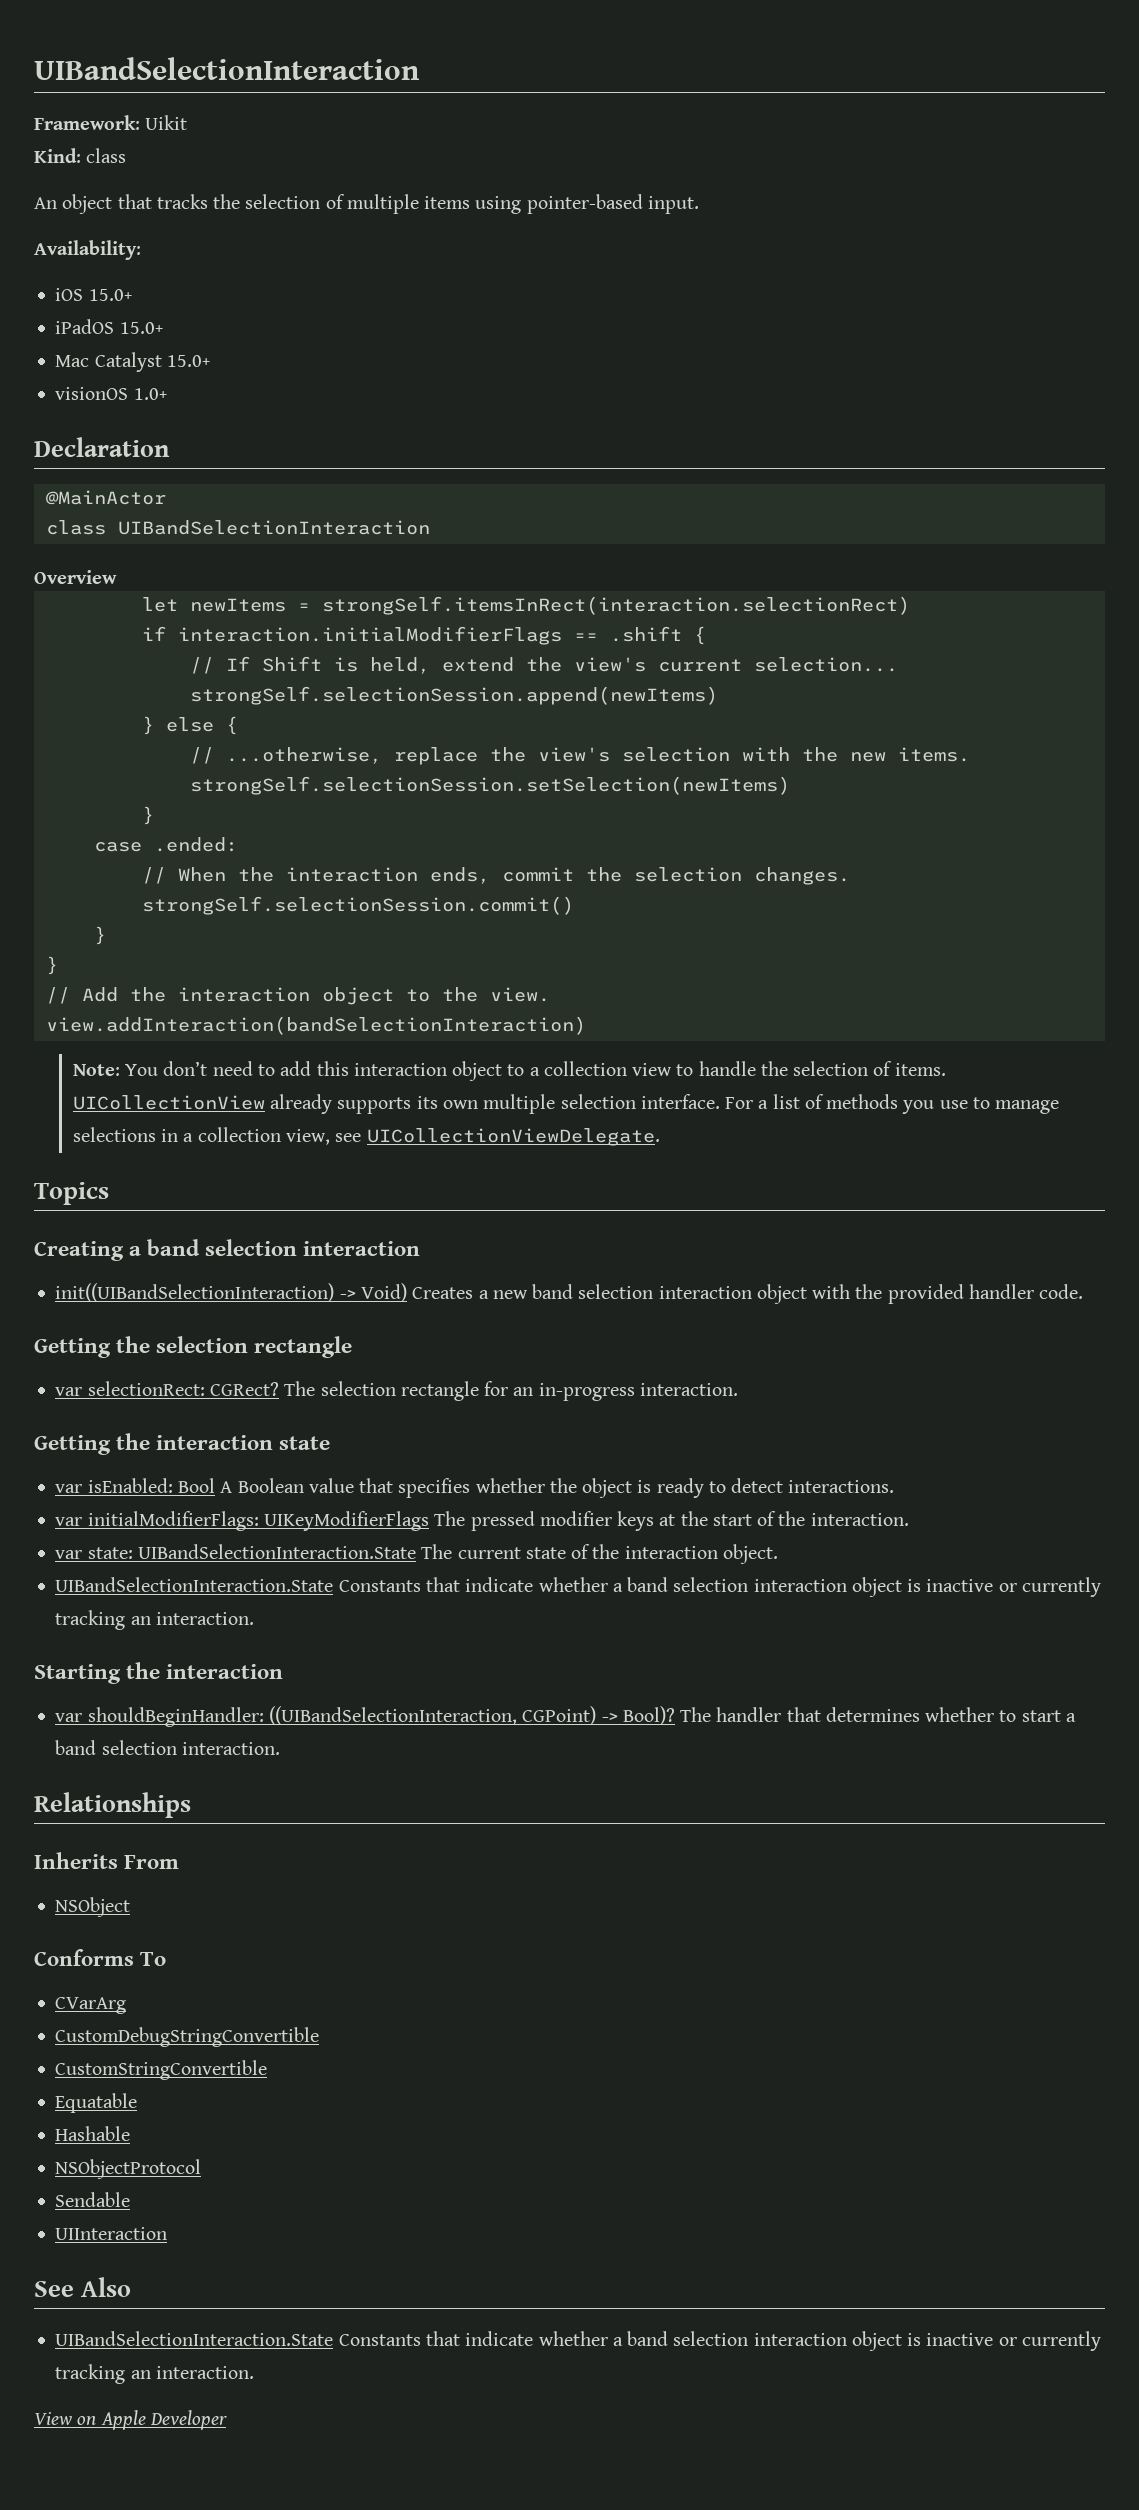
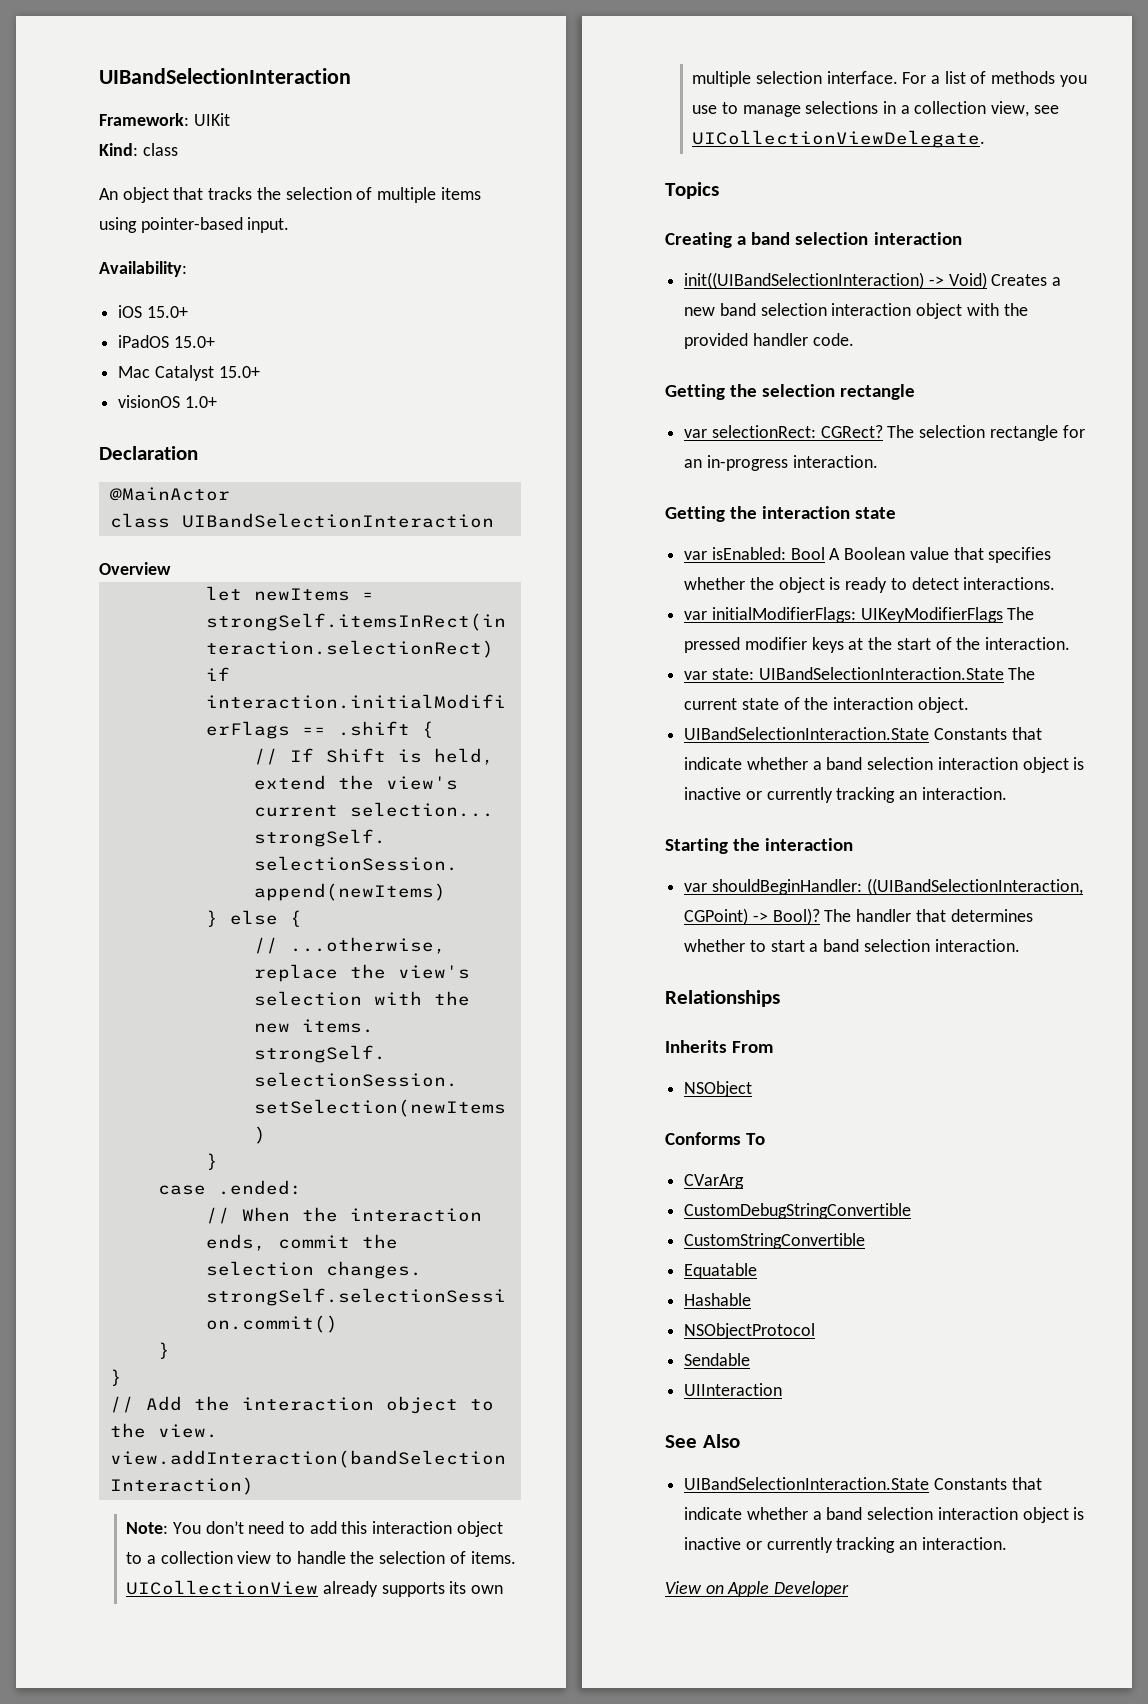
- Framework: Uikit
+ Framework: UIKit

